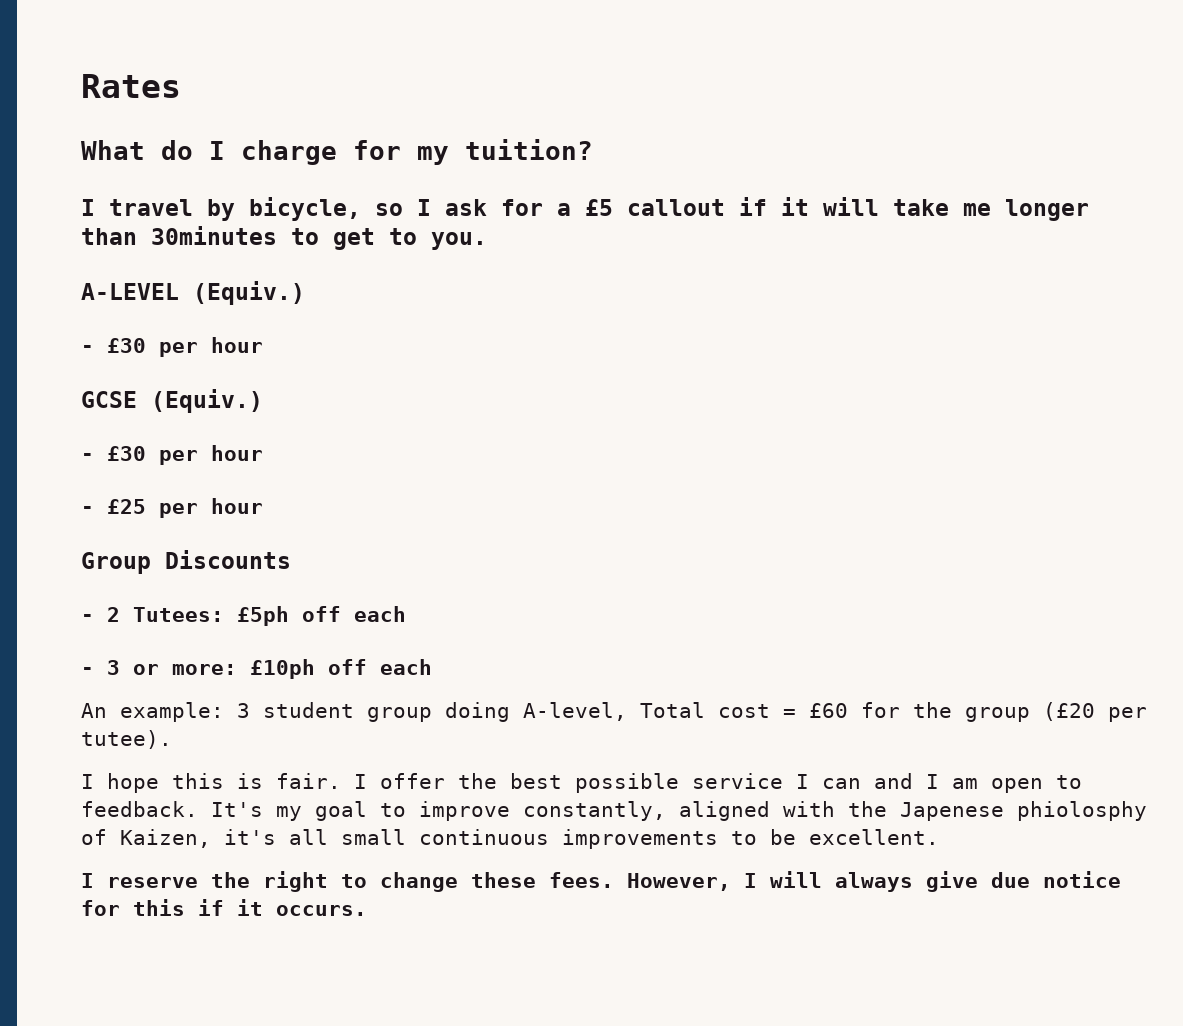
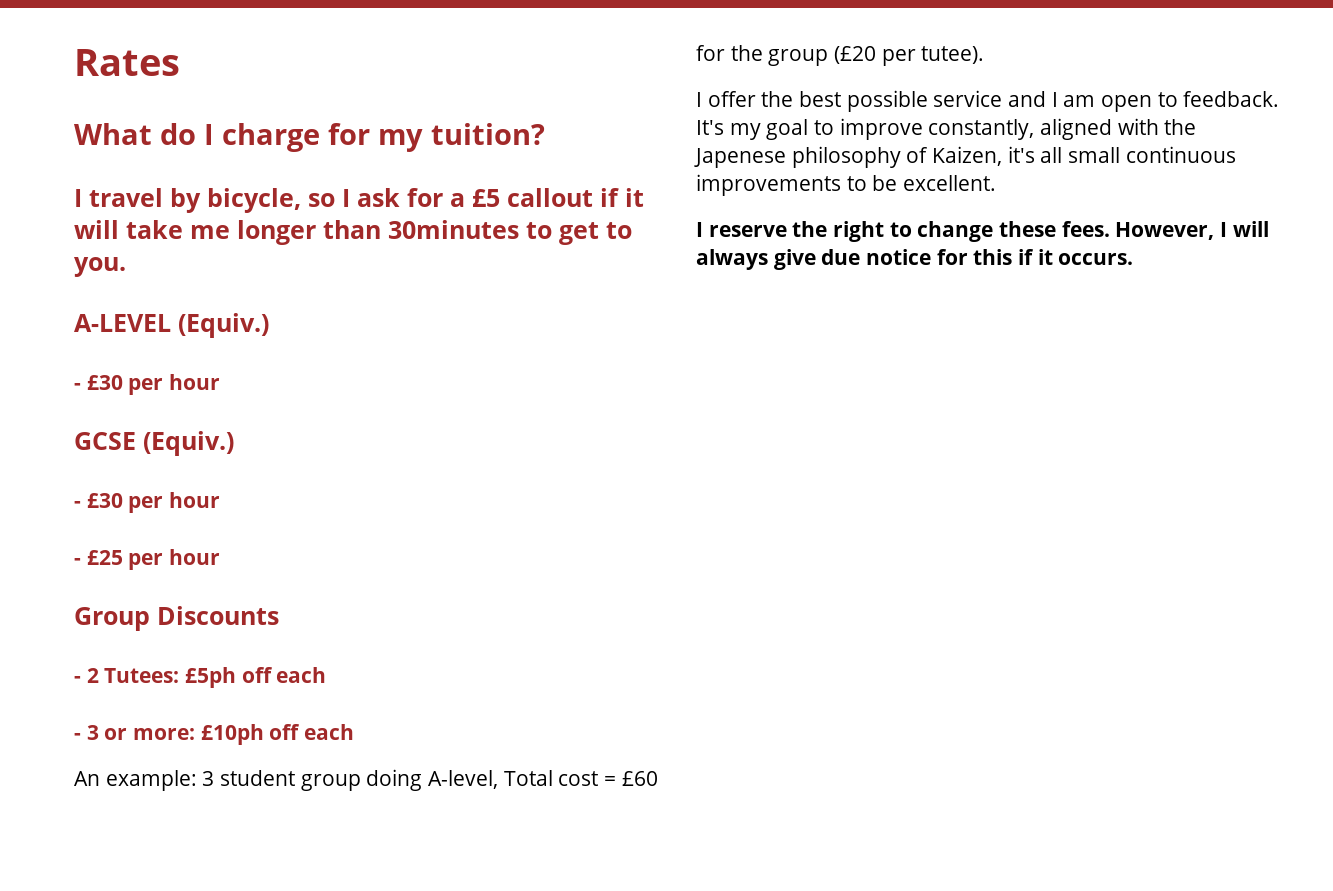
- I hope this is fair. I offer the best possible service I can and I am open to feedback.
+ I offer the best possible service and I am open to feedback.
- It's my goal to improve constantly, aligned with the Japenese phiolosphy of Kaizen, it's all small continuous improvements to be excellent.
+ It's my goal to improve constantly, aligned with the Japenese philosophy of Kaizen, it's all small continuous improvements to be excellent.

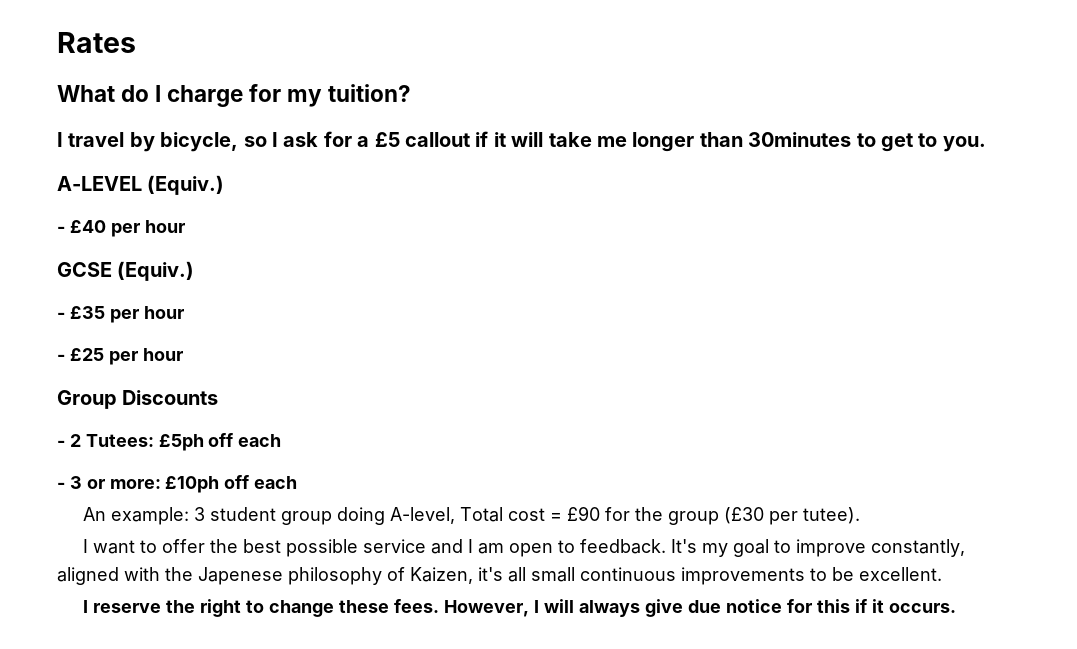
  A-LEVEL (Equiv.)
- - £30 per hour
+ - £40 per hour
  GCSE (Equiv.)
- - £30 per hour
+ - £35 per hour
- An example: 3 student group doing A-level, Total cost = £60 for the group (£20 per tutee).
+ An example: 3 student group doing A-level, Total cost = £90 for the group (£30 per tutee).
- I offer the best possible service and I am open to feedback.
+ I want to offer the best possible service and I am open to feedback.

